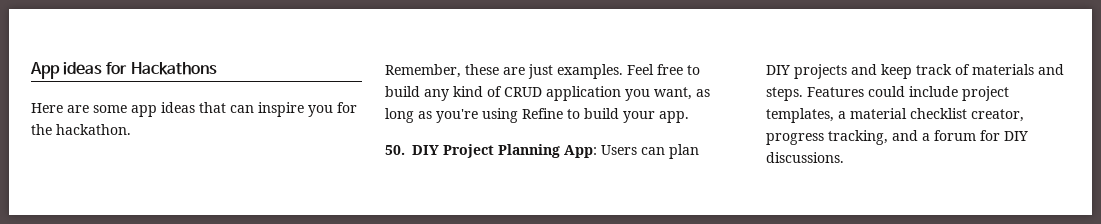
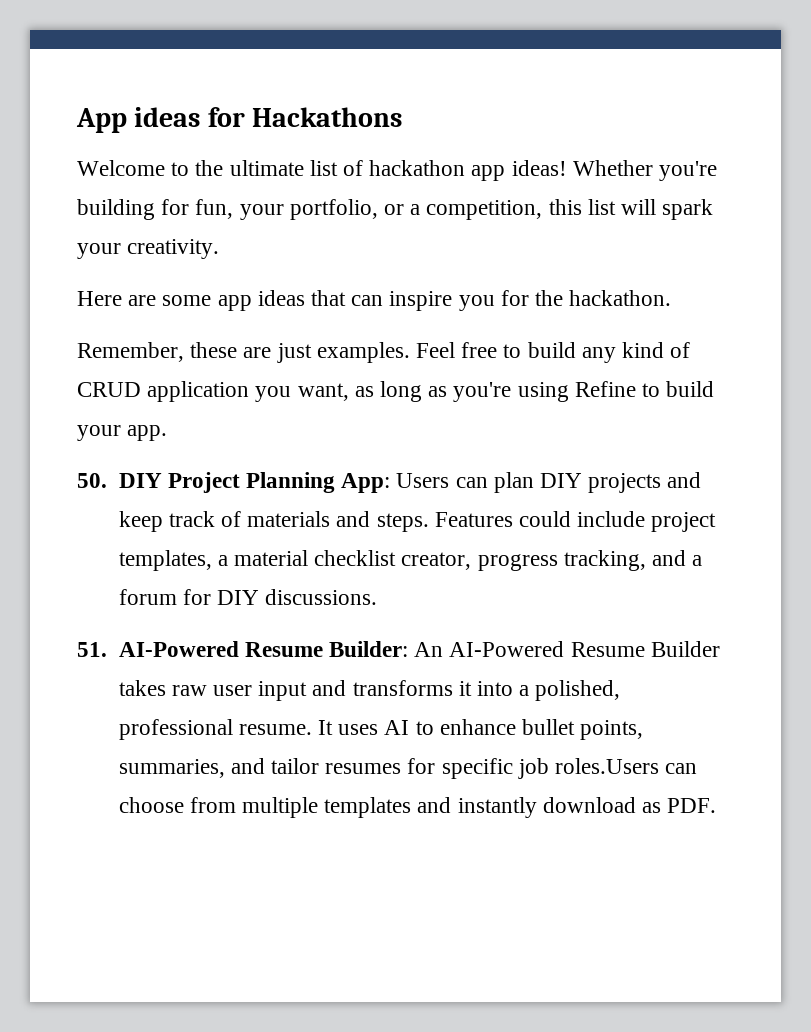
+ Welcome to the ultimate list of hackathon app ideas! Whether you're building for fun, your portfolio, or a competition, this list will spark your creativity.
+ 51. AI-Powered Resume Builder: An AI-Powered Resume Builder takes raw user input and transforms it into a polished, professional resume. It uses AI to enhance bullet points, summaries, and tailor resumes for specific job roles.Users can choose from multiple templates and instantly download as PDF.

